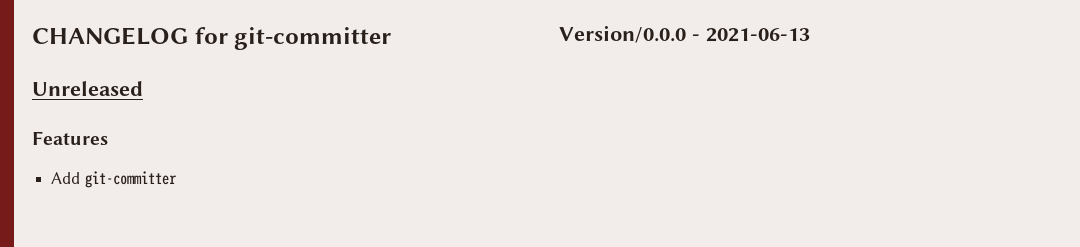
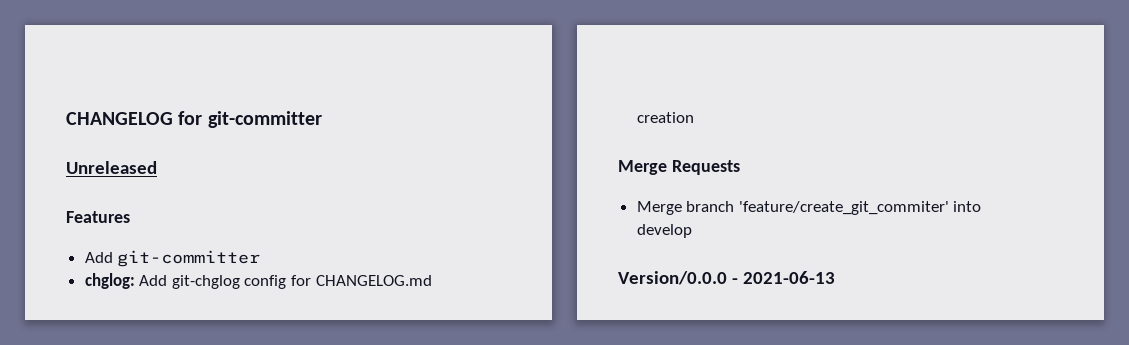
+ chglog: Add git-chglog config for CHANGELOG.md creation
+ Merge Requests
+ Merge branch 'feature/create_git_commiter' into develop

